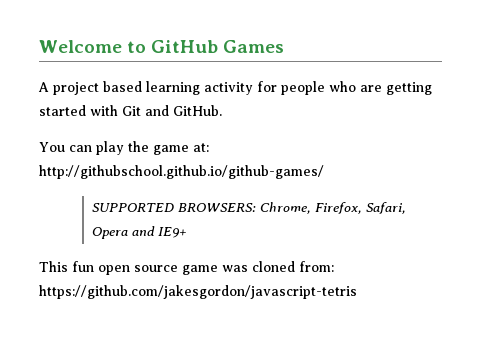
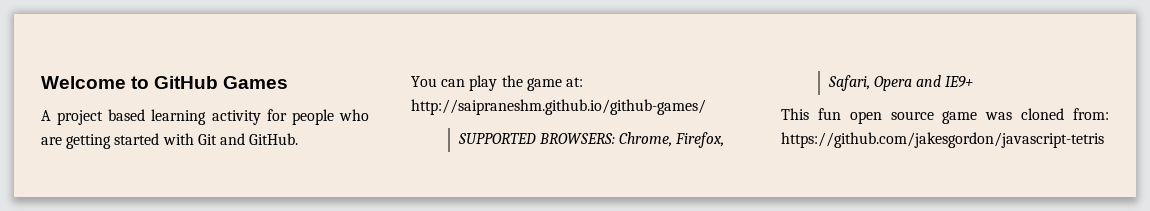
- You can play the game at: http://githubschool.github.io/github-games/
+ You can play the game at: http://saipraneshm.github.io/github-games/

